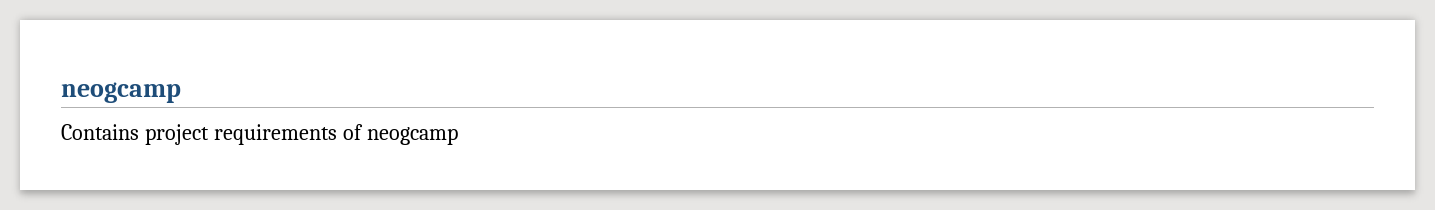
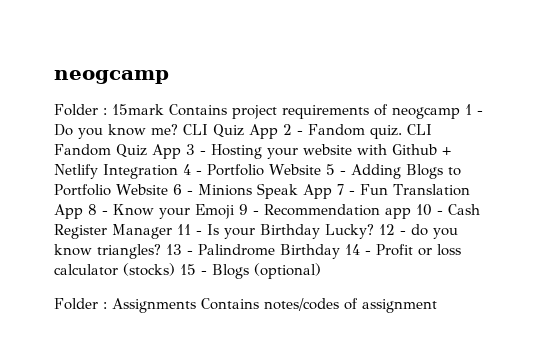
- Contains project requirements of neogcamp
+ Folder : 15mark Contains project requirements of neogcamp 1 - Do you know me? CLI Quiz App 2 - Fandom quiz. CLI Fandom Quiz App 3 - Hosting your website with Github + Netlify Integration 4 - Portfolio Website 5 - Adding Blogs to Portfolio Website 6 - Minions Speak App 7 - Fun Translation App 8 - Know your Emoji 9 - Recommendation app 10 - Cash Register Manager 11 - Is your Birthday Lucky? 12 - do you know triangles? 13 - Palindrome Birthday 14 - Profit or loss calculator (stocks) 15 - Blogs (optional)
+ Folder : Assignments Contains notes/codes of assignment

